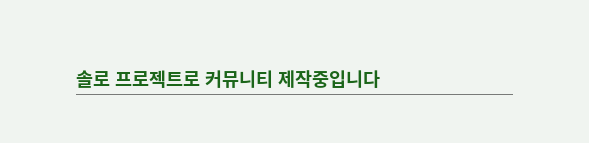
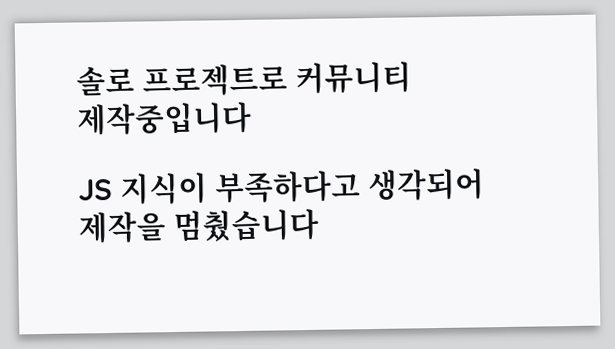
+ JS 지식이 부족하다고 생각되어 제작을 멈췄습니다

